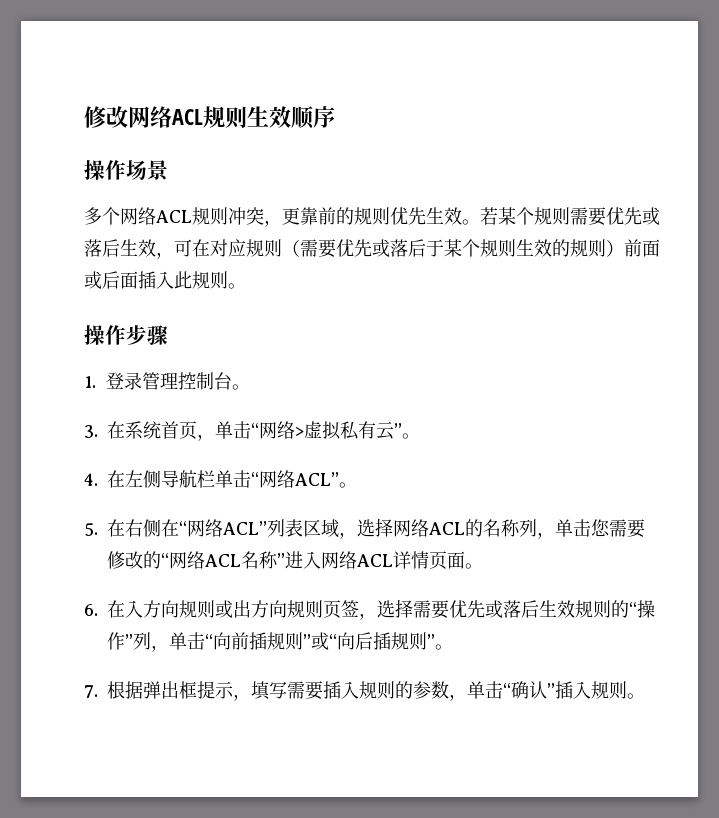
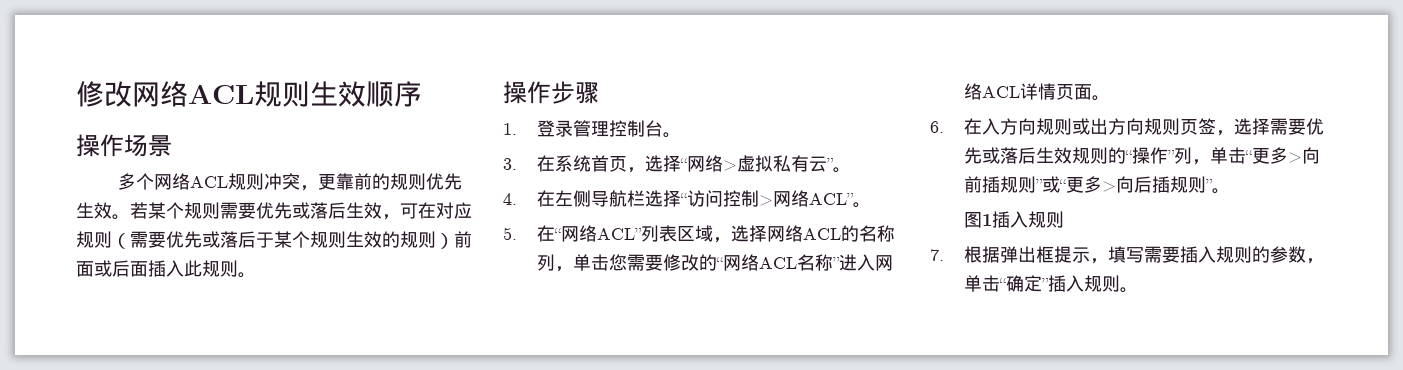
- 3.在系统首页，单击“网络>虚拟私有云”。
+ 3.在系统首页，选择“网络>虚拟私有云”。
- 4.在左侧导航栏单击“网络ACL”。
+ 4.在左侧导航栏选择“访问控制>网络ACL”。
- 5.在右侧在“网络ACL”列表区域，选择网络ACL的名称列，单击您需要修改的“网络ACL名称”进入网络ACL详情页面。
+ 5.在“网络ACL”列表区域，选择网络ACL的名称列，单击您需要修改的“网络ACL名称”进入网络ACL详情页面。
- 6.在入方向规则或出方向规则页签，选择需要优先或落后生效规则的“操作”列，单击“向前插规则”或“向后插规则”。
+ 6.在入方向规则或出方向规则页签，选择需要优先或落后生效规则的“操作”列，单击“更多>向前插规则”或“更多>向后插规则”。
+ 图1插入规则
- 7.根据弹出框提示，填写需要插入规则的参数，单击“确认”插入规则。
+ 7.根据弹出框提示，填写需要插入规则的参数，单击“确定”插入规则。

